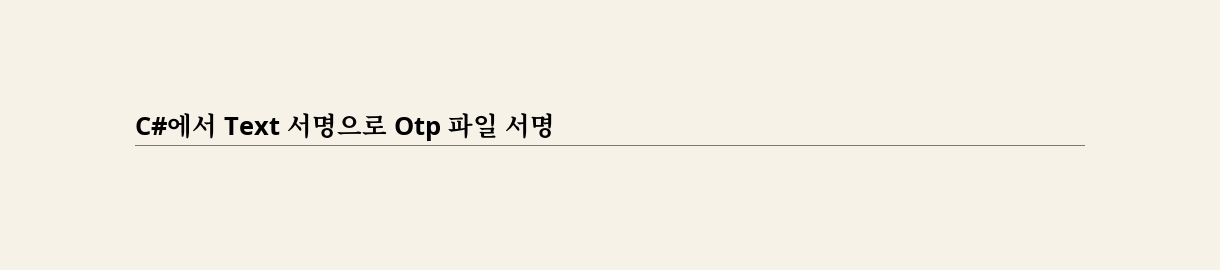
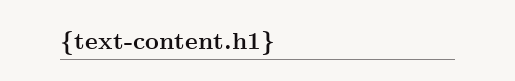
- C#에서 Text 서명으로 Otp 파일 서명
+ {text-content.h1}

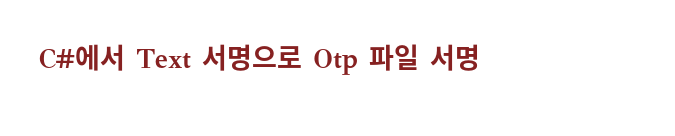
- {text-content.h1}
+ C#에서 Text 서명으로 Otp 파일 서명

